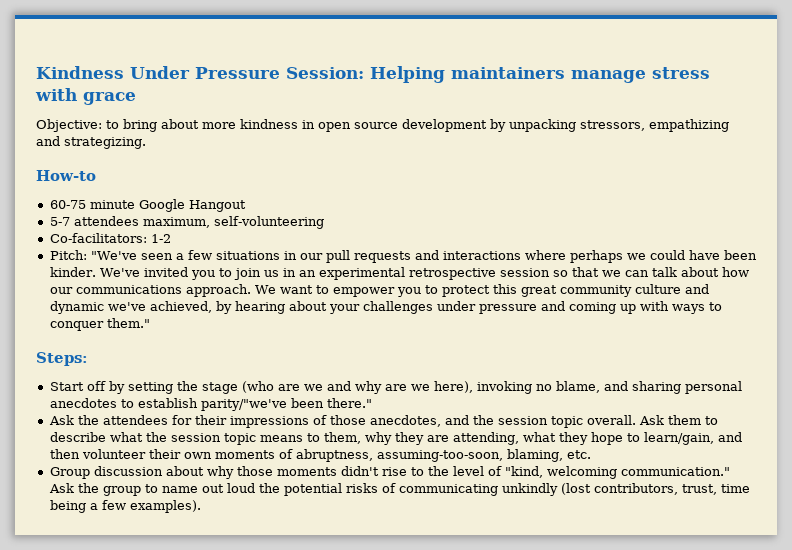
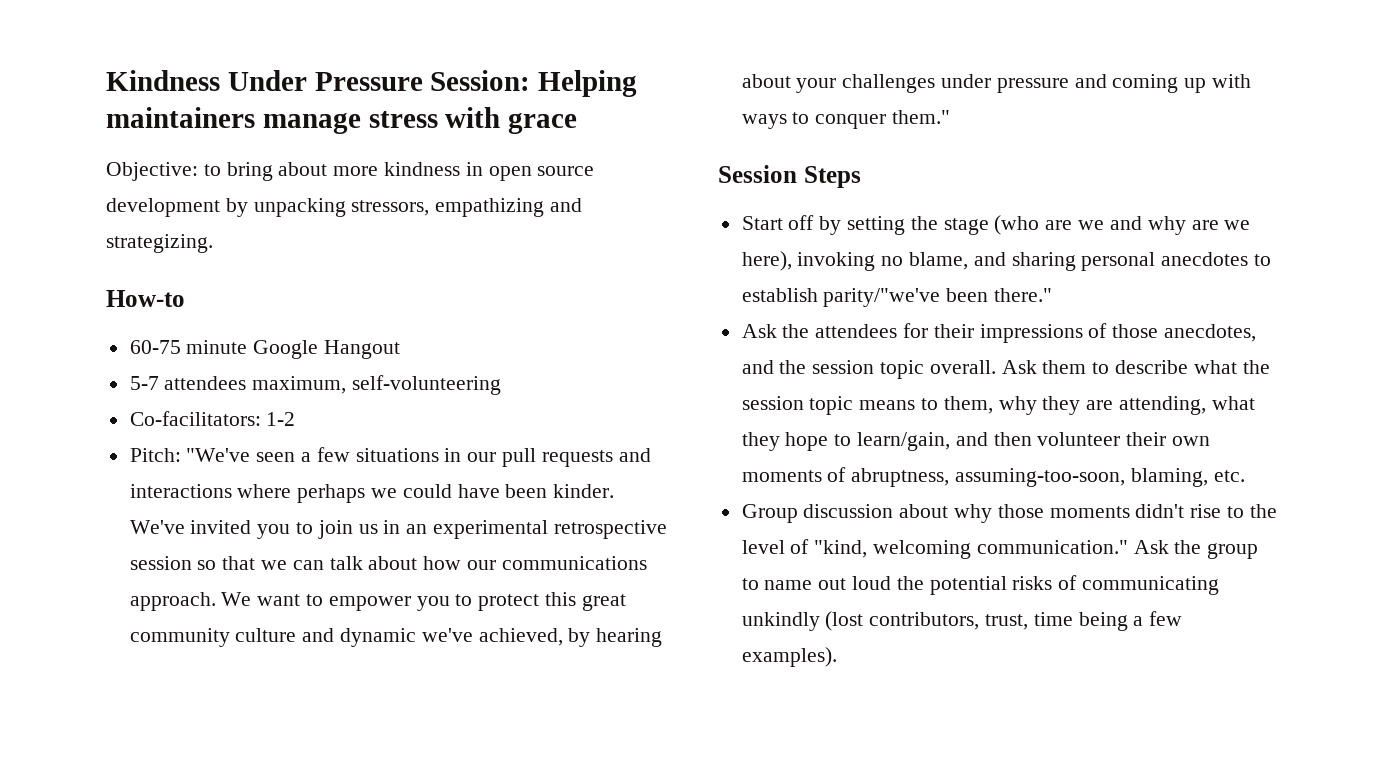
- Steps:
+ Session Steps

